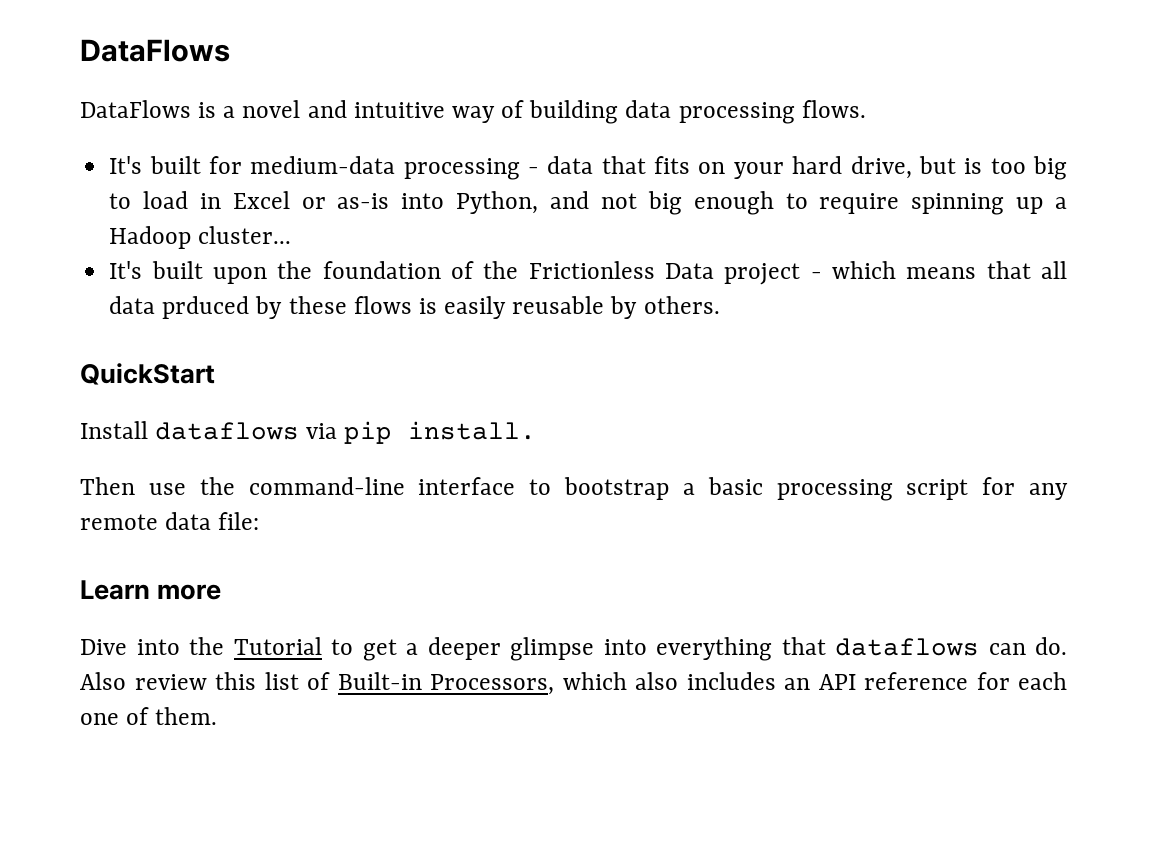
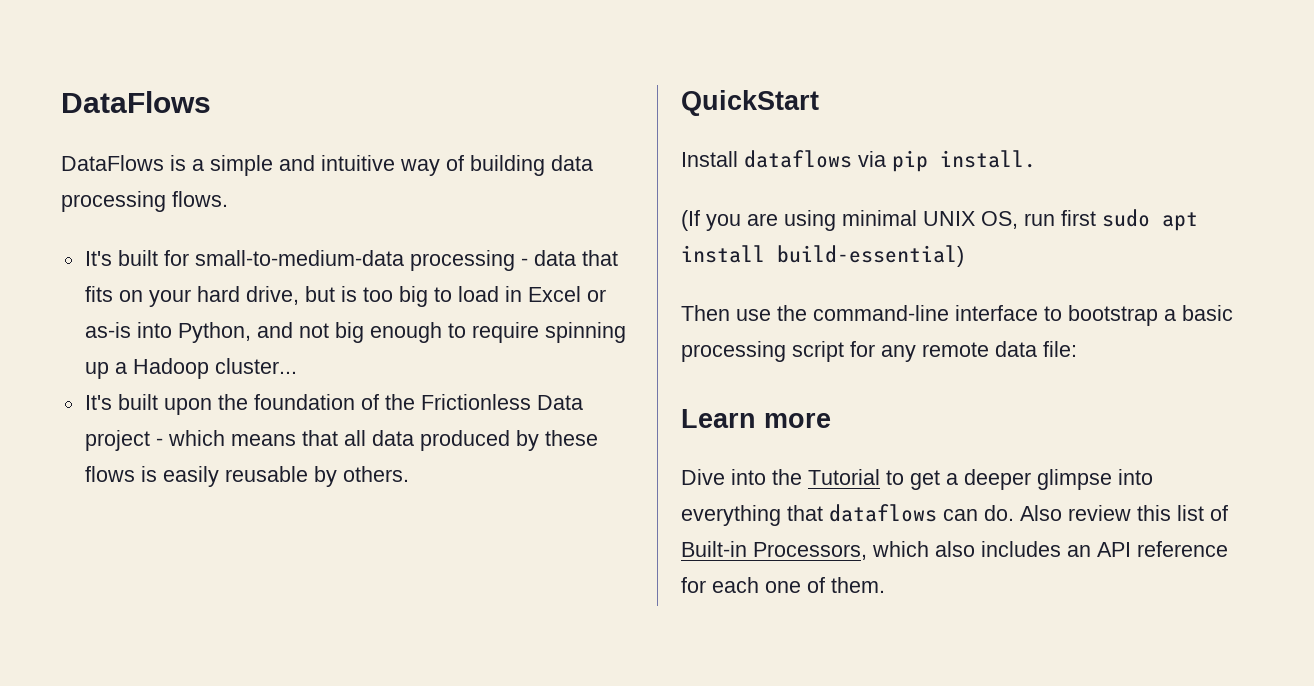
- DataFlows is a novel and intuitive way of building data processing flows.
+ DataFlows is a simple and intuitive way of building data processing flows.
- It's built for medium-data processing - data that fits on your hard drive, but is too big to load in Excel or as-is into Python, and not big enough to require spinning up a Hadoop cluster...
+ It's built for small-to-medium-data processing - data that fits on your hard drive, but is too big to load in Excel or as-is into Python, and not big enough to require spinning up a Hadoop cluster...
- It's built upon the foundation of the Frictionless Data project - which means that all data prduced by these flows is easily reusable by others.
+ It's built upon the foundation of the Frictionless Data project - which means that all data produced by these flows is easily reusable by others.
+ (If you are using minimal UNIX OS, run first sudo apt install build-essential)

